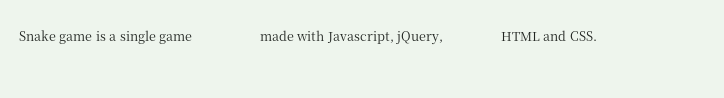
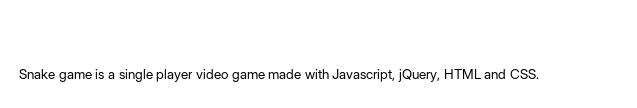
- Snake game is a single game made with Javascript, jQuery, HTML and CSS.
+ Snake game is a single player video game made with Javascript, jQuery, HTML and CSS.

